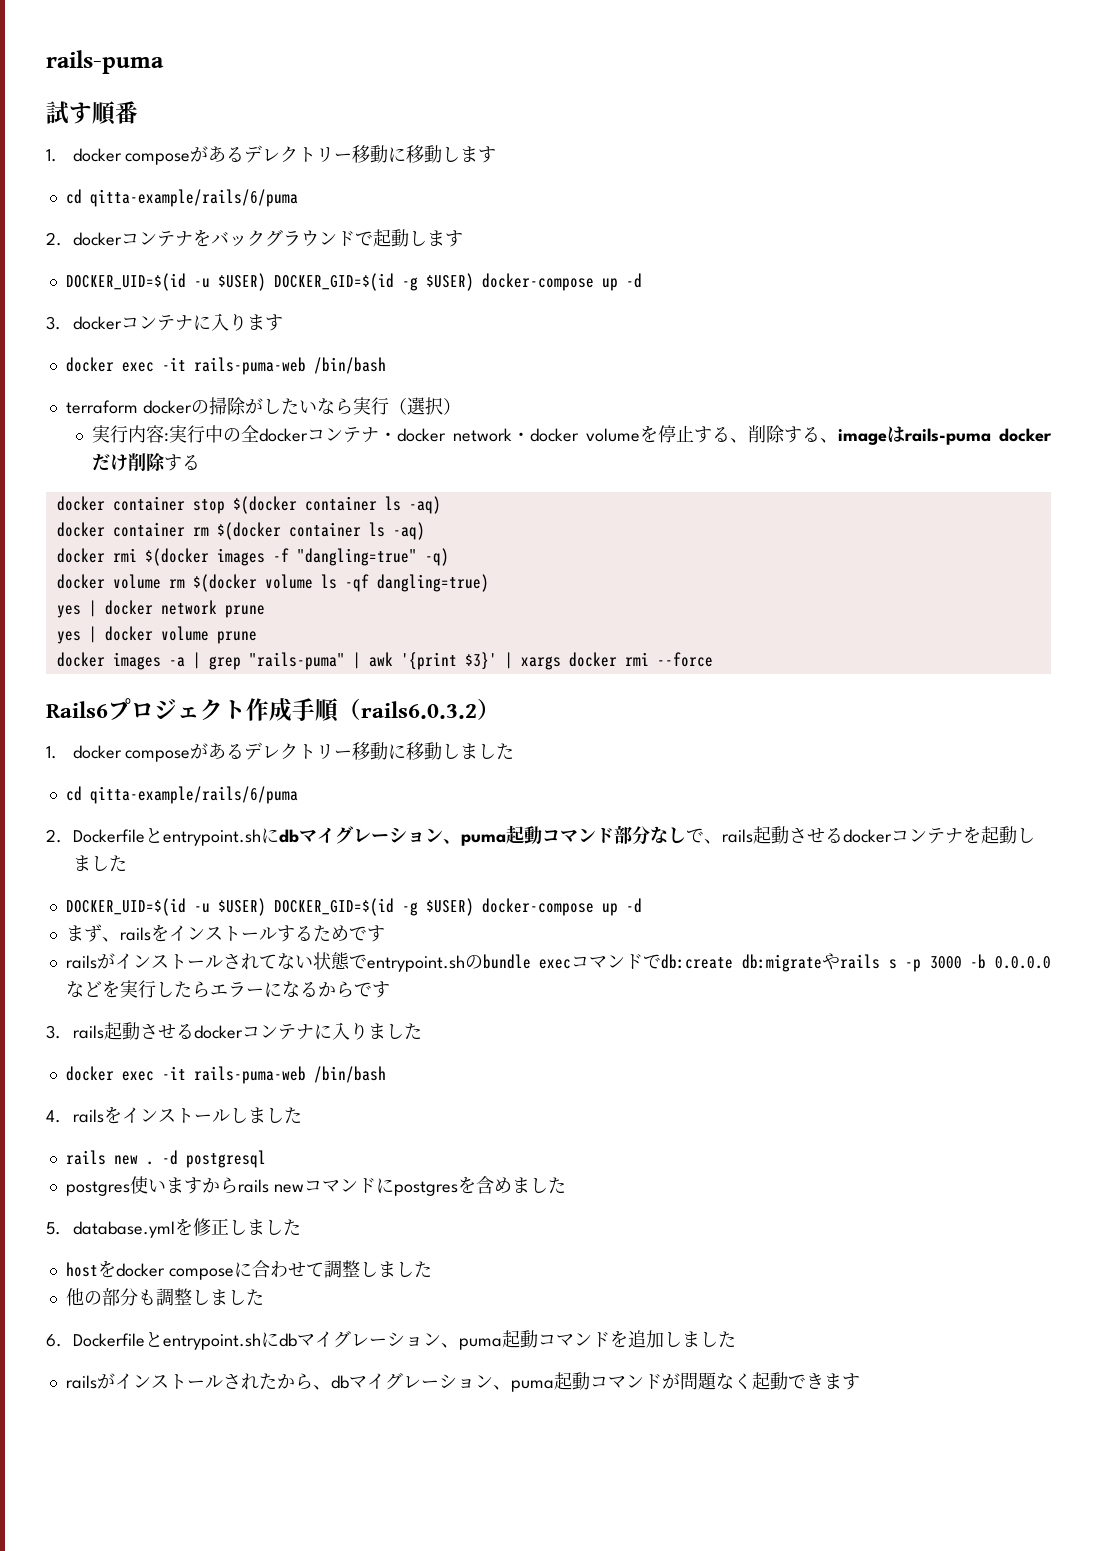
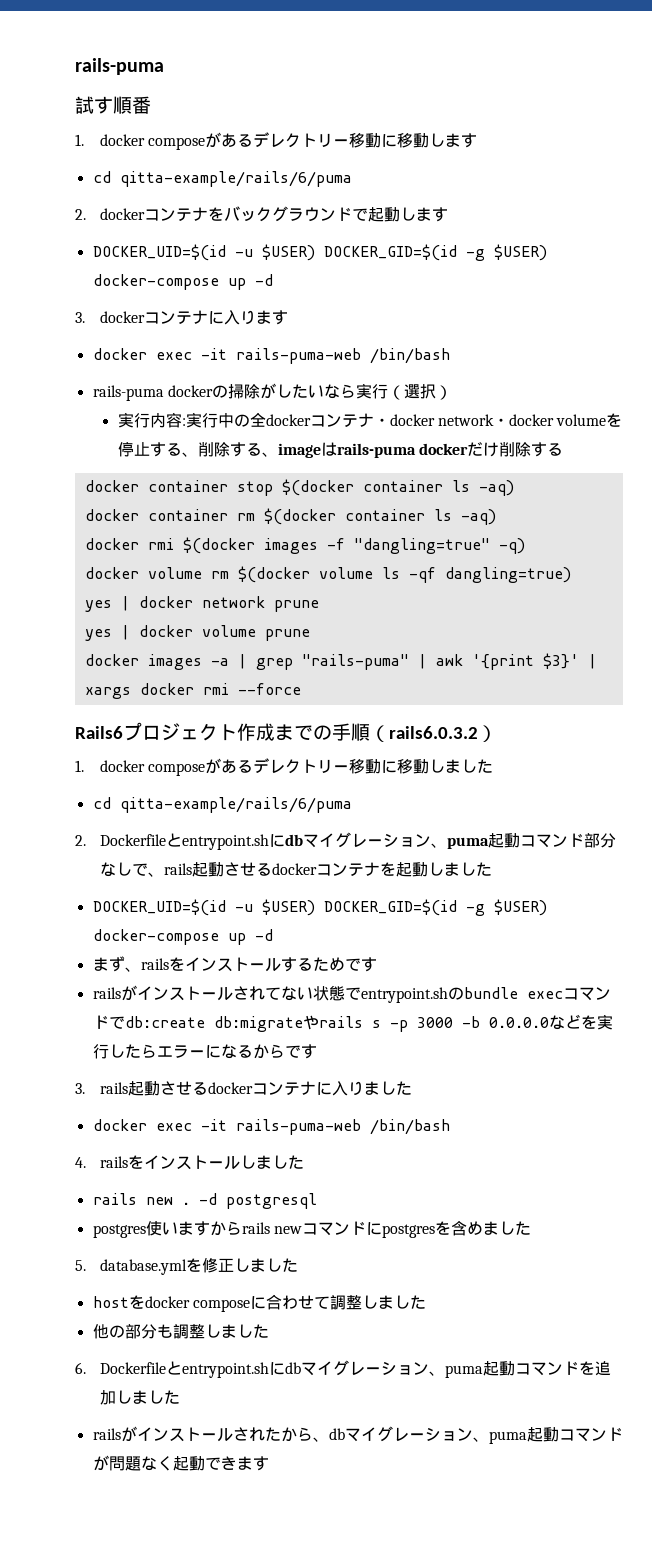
- terraform dockerの掃除がしたいなら実行（選択）
+ rails-puma dockerの掃除がしたいなら実行（選択）
- Rails6プロジェクト作成手順（rails6.0.3.2）
+ Rails6プロジェクト作成までの手順（rails6.0.3.2）

